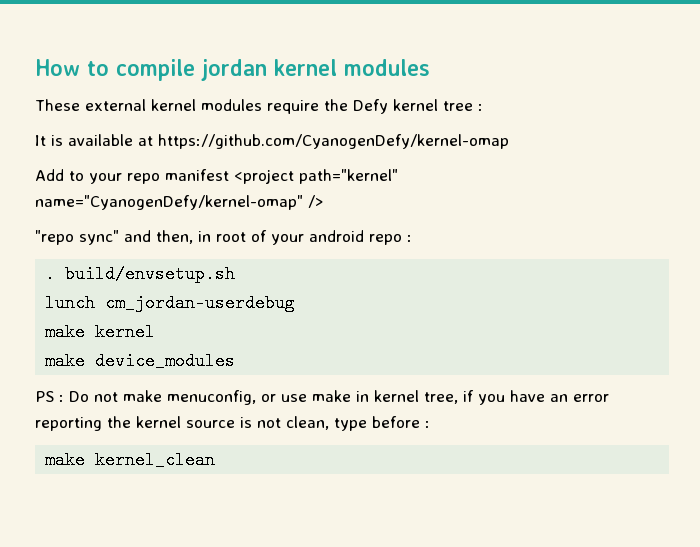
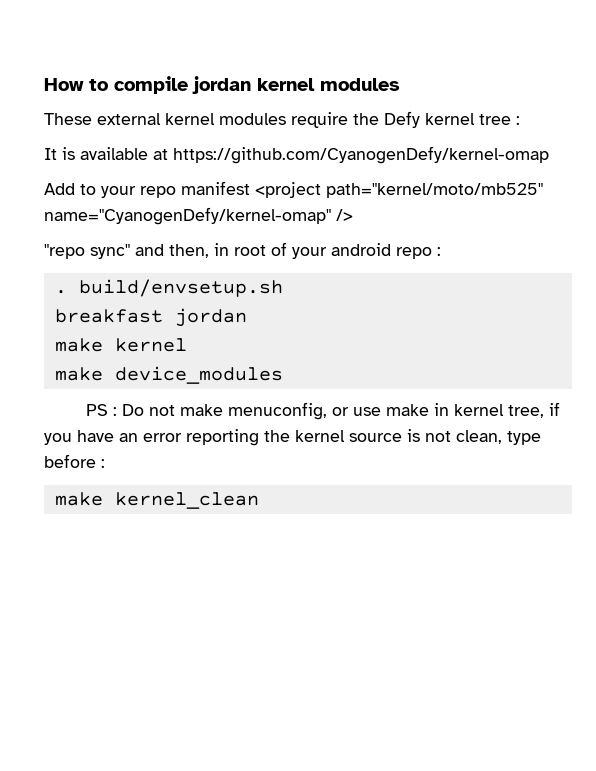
- Add to your repo manifest <project path="kernel" name="CyanogenDefy/kernel-omap" />
+ Add to your repo manifest <project path="kernel/moto/mb525" name="CyanogenDefy/kernel-omap" />
- lunch cm_jordan-userdebug
+ breakfast jordan

